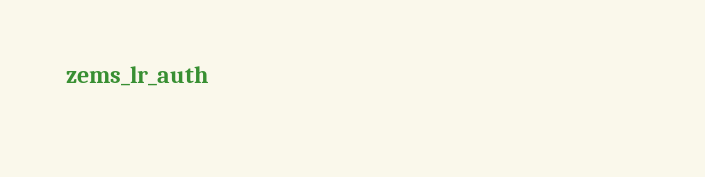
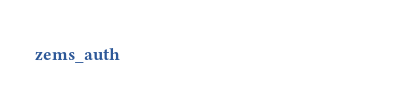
- zems_lr_auth
+ zems_auth

